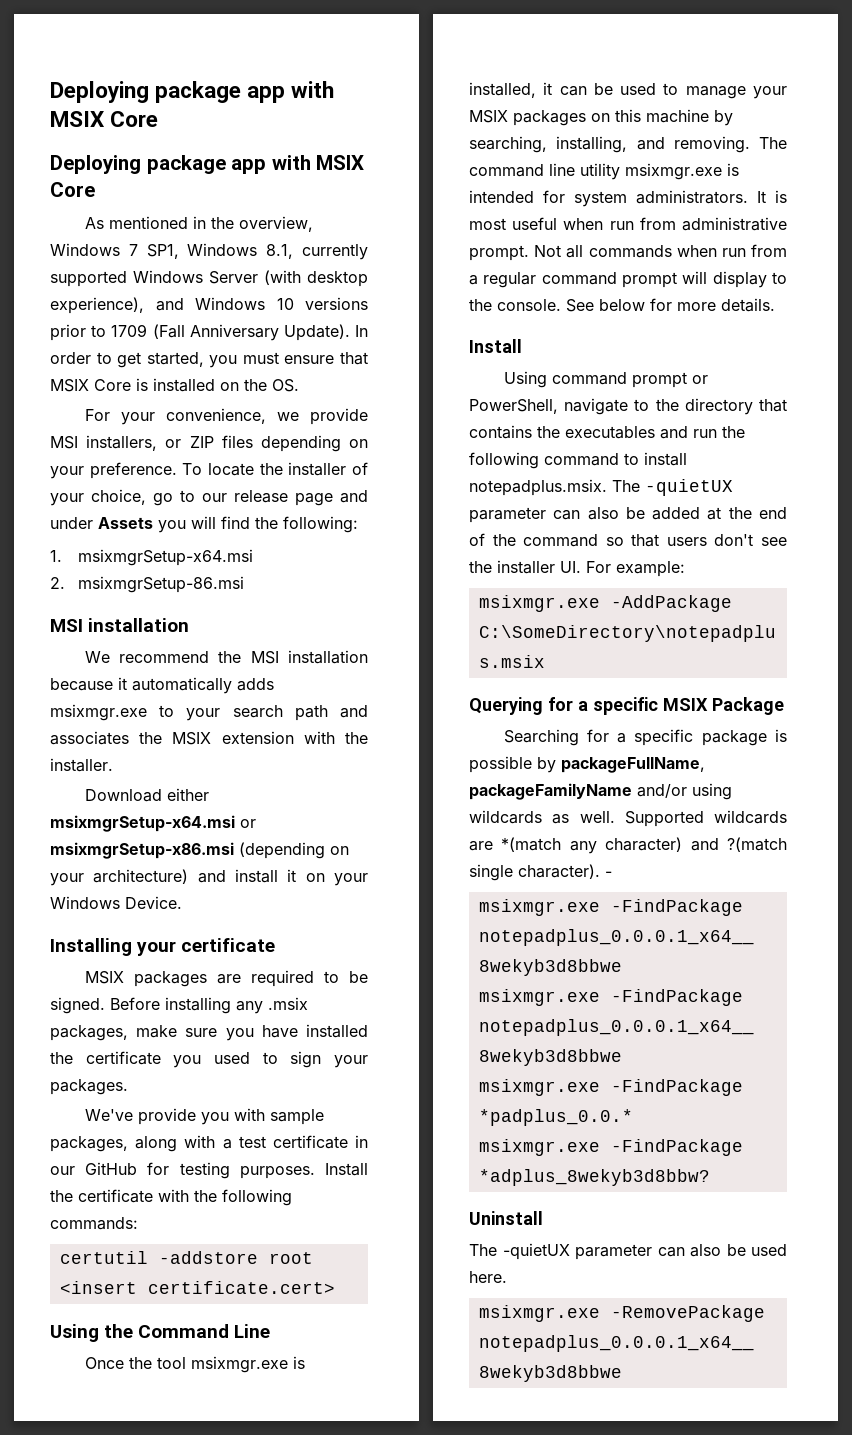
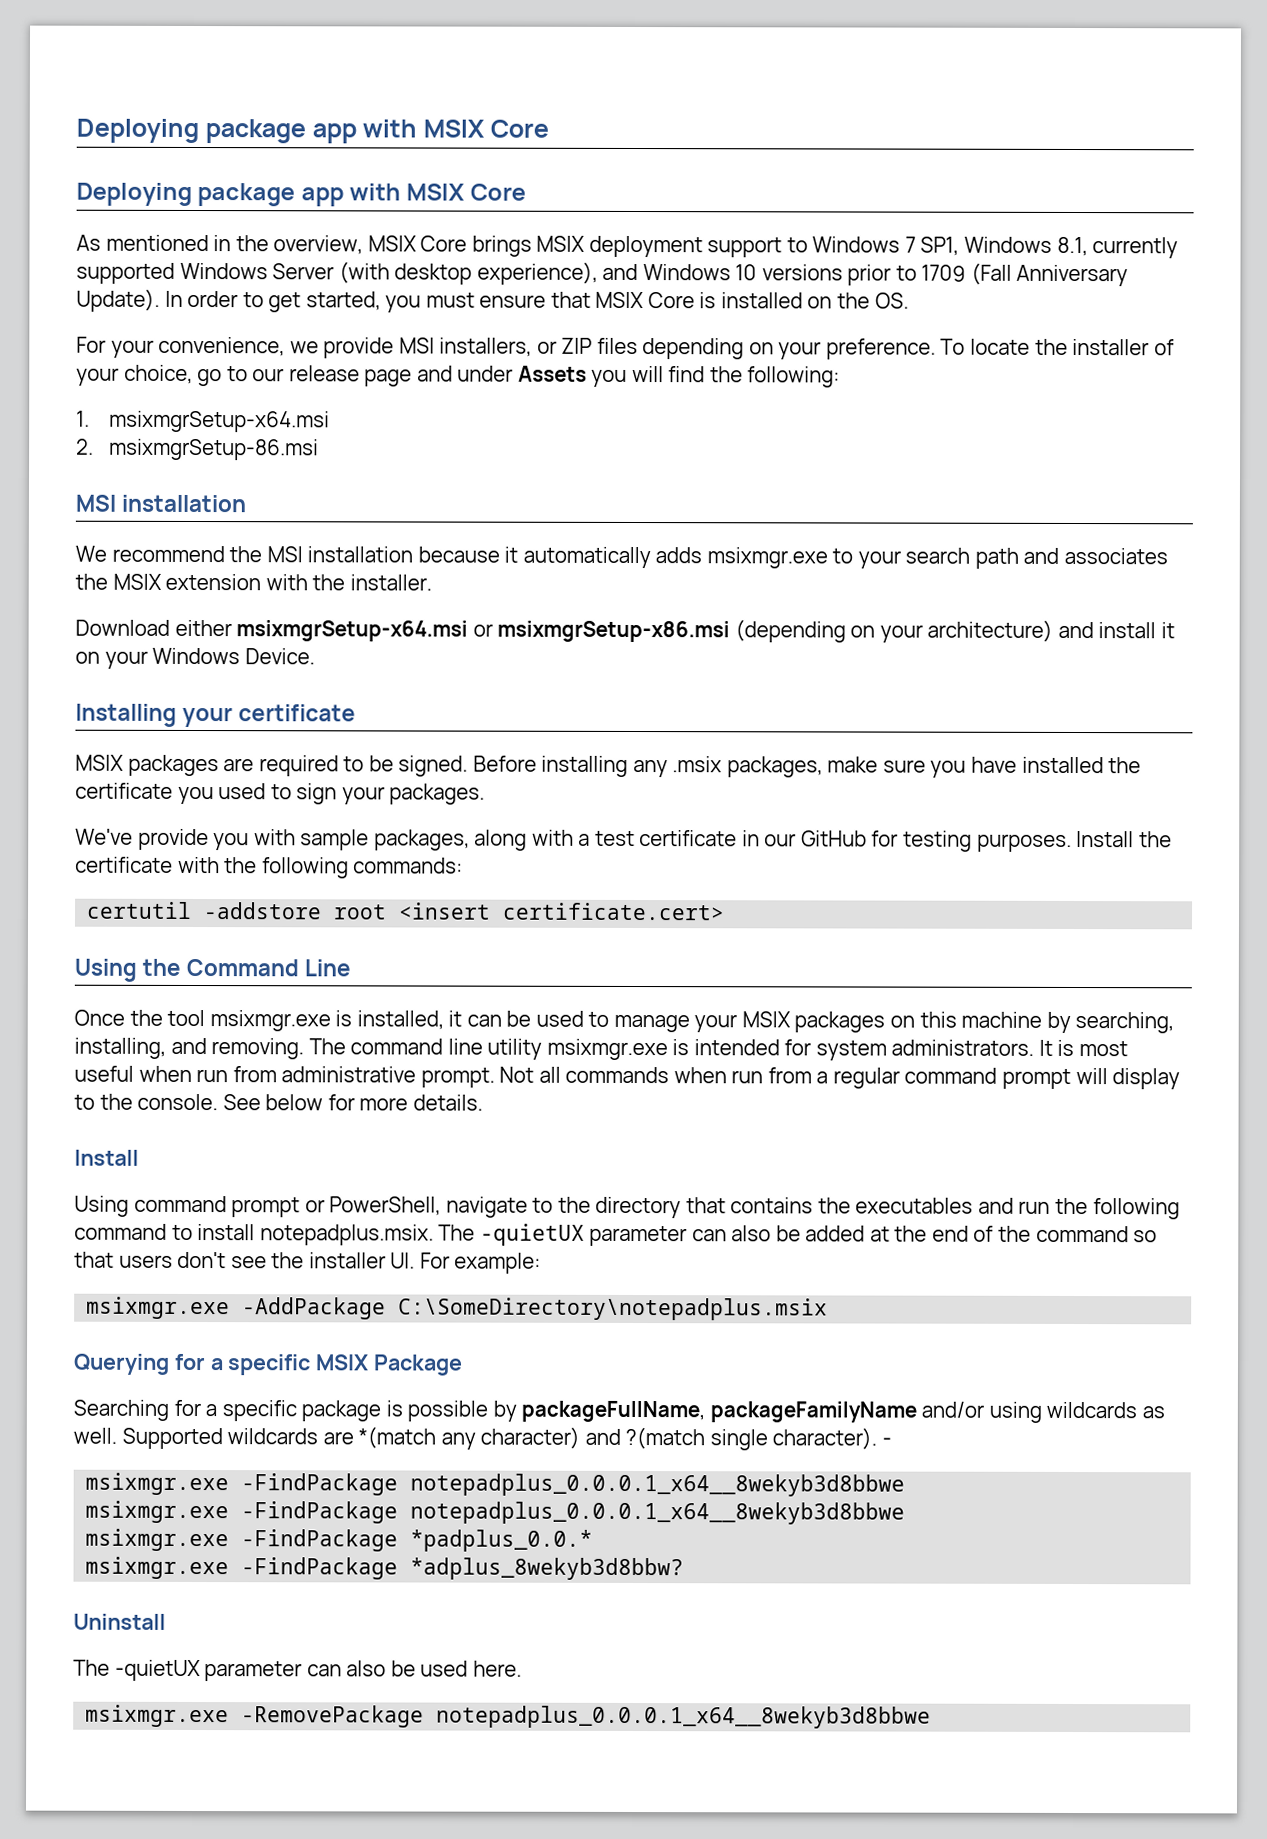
- As mentioned in the overview, Windows 7 SP1, Windows 8.1, currently supported Windows Server (with desktop experience), and Windows 10 versions prior to 1709 (Fall Anniversary Update).
+ As mentioned in the overview, MSIX Core brings MSIX deployment support to Windows 7 SP1, Windows 8.1, currently supported Windows Server (with desktop experience), and Windows 10 versions prior to 1709 (Fall Anniversary Update).

